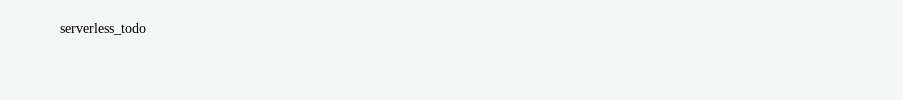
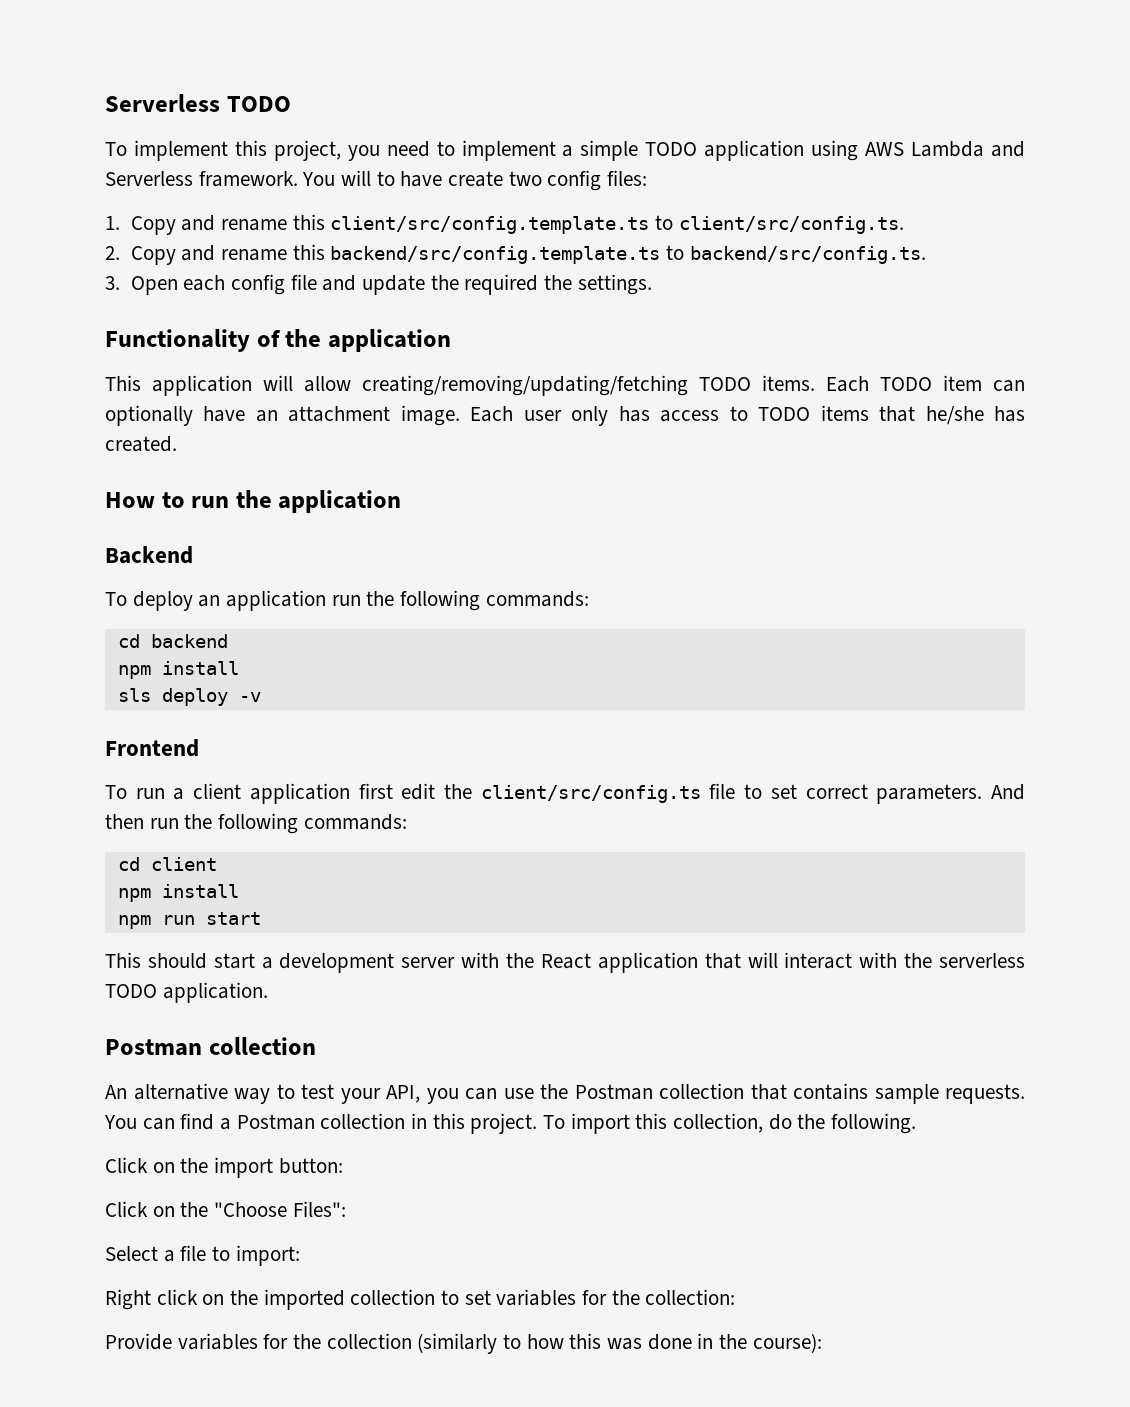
- serverless_todo
+ Serverless TODO
+ To implement this project, you need to implement a simple TODO application using AWS Lambda and Serverless framework. You will to have create two config files:
+ 1. Copy and rename this client/src/config.template.ts to client/src/config.ts.
+ 2. Copy and rename this backend/src/config.template.ts to backend/src/config.ts.
+ 3. Open each config file and update the required the settings.
+ Functionality of the application
+ This application will allow creating/removing/updating/fetching TODO items. Each TODO item can optionally have an attachment image. Each user only has access to TODO items that he/she has created.
+ How to run the application
+ Backend
+ To deploy an application run the following commands:
+ cd backend
+ npm install
+ sls deploy -v
+ Frontend
+ To run a client application first edit the client/src/config.ts file to set correct parameters. And then run the following commands:
+ cd client
+ npm install
+ npm run start
+ This should start a development server with the React application that will interact with the serverless TODO application.
+ Postman collection
+ An alternative way to test your API, you can use the Postman collection that contains sample requests. You can find a Postman collection in this project. To import this collection, do the following.
+ Click on the import button:
+ Click on the "Choose Files":
+ Select a file to import:
+ Right click on the imported collection to set variables for the collection:
+ Provide variables for the collection (similarly to how this was done in the course):

